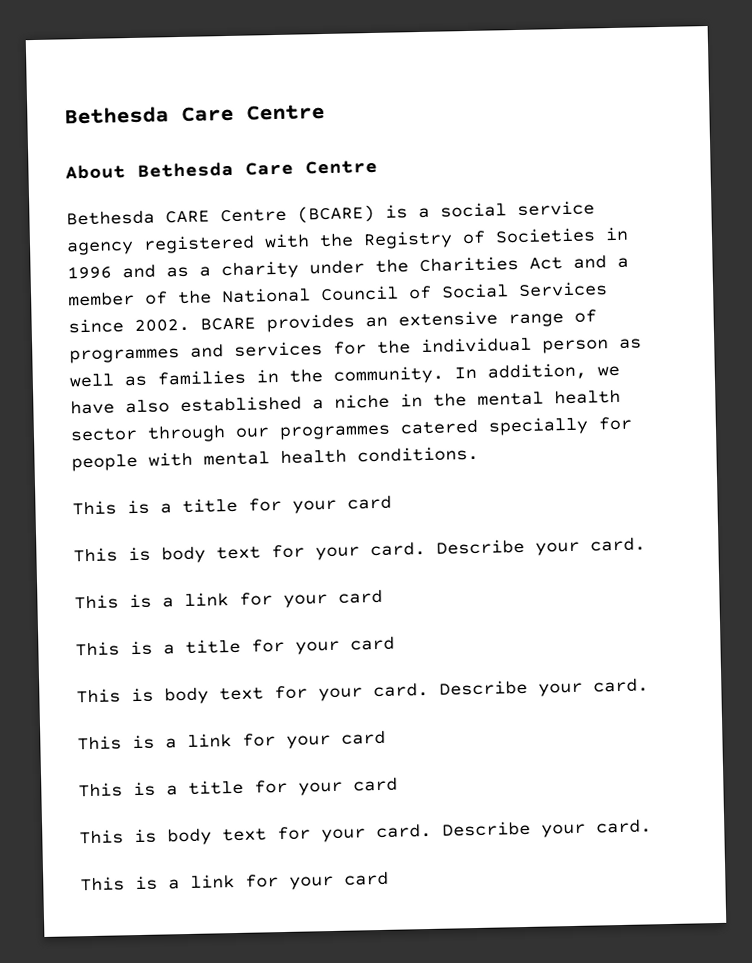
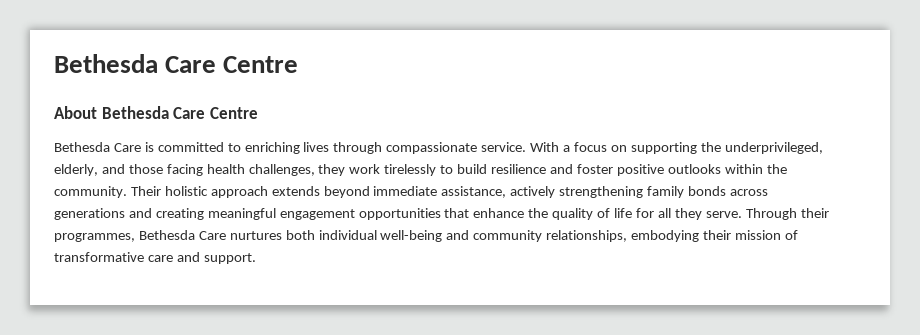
- Bethesda CARE Centre (BCARE) is a social service agency registered with the Registry of Societies in 1996 and as a charity under the Charities Act and a member of the National Council of Social Services since 2002. BCARE provides an extensive range of programmes and services for the individual person as well as families in the community. In addition, we have also established a niche in the mental health sector through our programmes catered specially for people with mental health conditions.
- This is a title for your card
- This is body text for your card. Describe your card.
- This is a link for your card
- This is a title for your card
- This is body text for your card. Describe your card.
- This is a link for your card
- This is a title for your card
- This is body text for your card. Describe your card.
- This is a link for your card
+ Bethesda Care is committed to enriching lives through compassionate service. With a focus on supporting the underprivileged, elderly, and those facing health challenges, they work tirelessly to build resilience and foster positive outlooks within the community. Their holistic approach extends beyond immediate assistance, actively strengthening family bonds across generations and creating meaningful engagement opportunities that enhance the quality of life for all they serve. Through their programmes, Bethesda Care nurtures both individual well-being and community relationships, embodying their mission of transformative care and support.

